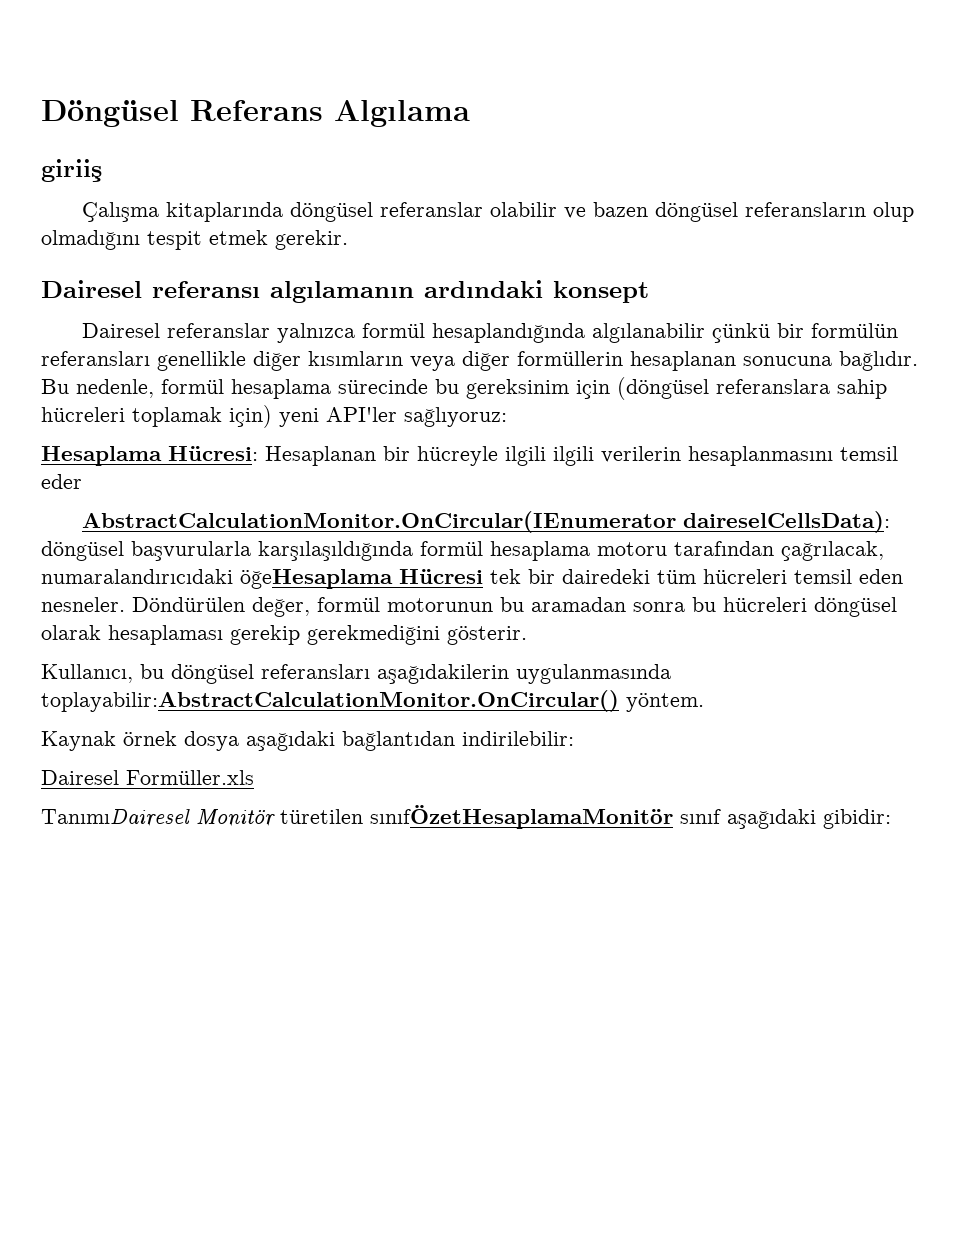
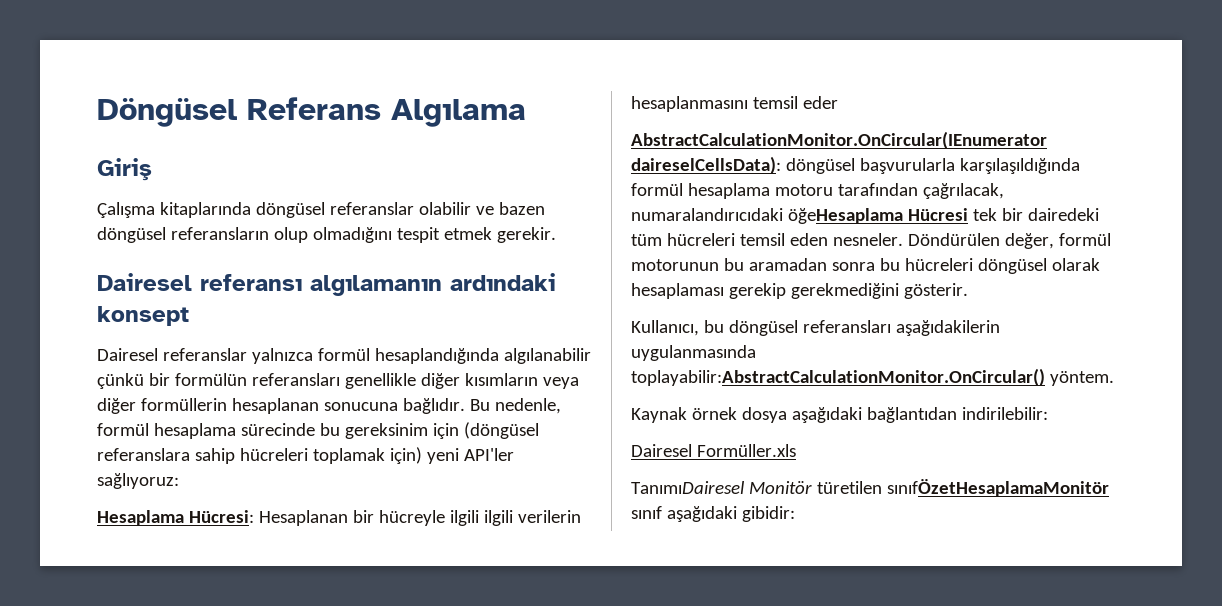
- giriiş
+ Giriş

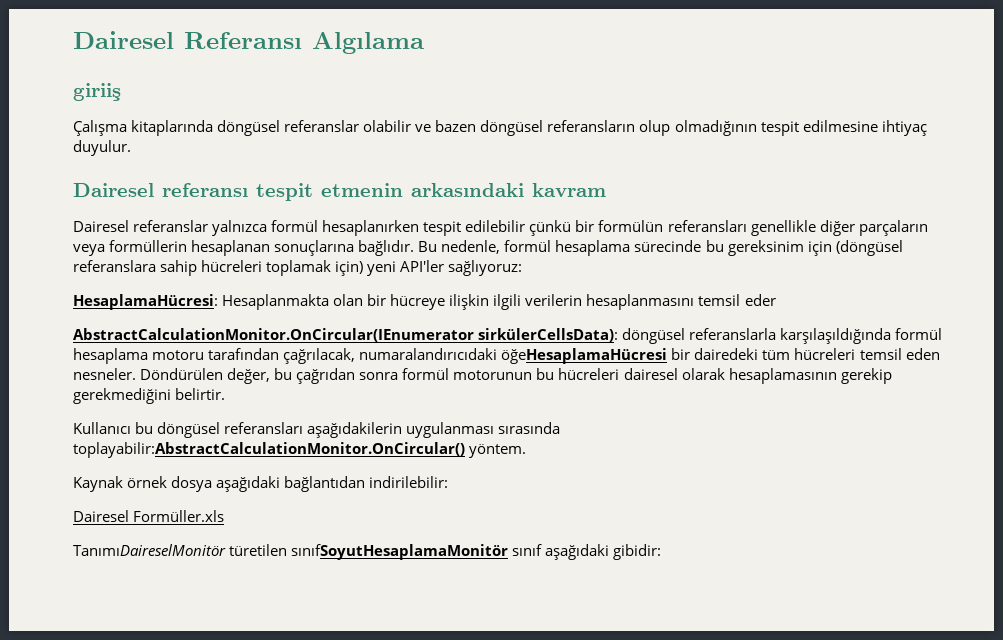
- Döngüsel Referans Algılama
+ Dairesel Referansı Algılama
- Giriş
+ giriiş
- Çalışma kitaplarında döngüsel referanslar olabilir ve bazen döngüsel referansların olup olmadığını tespit etmek gerekir.
- Dairesel referansı algılamanın ardındaki konsept
+ Çalışma kitaplarında döngüsel referanslar olabilir ve bazen döngüsel referansların olup olmadığının tespit edilmesine ihtiyaç duyulur.
+ Dairesel referansı tespit etmenin arkasındaki kavram
- Dairesel referanslar yalnızca formül hesaplandığında algılanabilir çünkü bir formülün referansları genellikle diğer kısımların veya diğer formüllerin hesaplanan sonucuna bağlıdır.
+ Dairesel referanslar yalnızca formül hesaplanırken tespit edilebilir çünkü bir formülün referansları genellikle diğer parçaların veya formüllerin hesaplanan sonuçlarına bağlıdır.
- Hesaplama Hücresi: Hesaplanan bir hücreyle ilgili ilgili verilerin hesaplanmasını temsil eder
+ HesaplamaHücresi: Hesaplanmakta olan bir hücreye ilişkin ilgili verilerin hesaplanmasını temsil eder
- AbstractCalculationMonitor.OnCircular(IEnumerator daireselCellsData): döngüsel başvurularla karşılaşıldığında formül hesaplama motoru tarafından çağrılacak, numaralandırıcıdaki öğeHesaplama Hücresi tek bir dairedeki tüm hücreleri temsil eden nesneler.
+ AbstractCalculationMonitor.OnCircular(IEnumerator sirkülerCellsData): döngüsel referanslarla karşılaşıldığında formül hesaplama motoru tarafından çağrılacak, numaralandırıcıdaki öğeHesaplamaHücresi bir dairedeki tüm hücreleri temsil eden nesneler.
- Döndürülen değer, formül motorunun bu aramadan sonra bu hücreleri döngüsel olarak hesaplaması gerekip gerekmediğini gösterir.
- Kullanıcı, bu döngüsel referansları aşağıdakilerin uygulanmasında toplayabilir:AbstractCalculationMonitor.OnCircular() yöntem.
+ Döndürülen değer, bu çağrıdan sonra formül motorunun bu hücreleri dairesel olarak hesaplamasının gerekip gerekmediğini belirtir.
+ Kullanıcı bu döngüsel referansları aşağıdakilerin uygulanması sırasında toplayabilir:AbstractCalculationMonitor.OnCircular() yöntem.
- TanımıDairesel Monitör türetilen sınıfÖzetHesaplamaMonitör sınıf aşağıdaki gibidir:
+ TanımıDaireselMonitör türetilen sınıfSoyutHesaplamaMonitör sınıf aşağıdaki gibidir:

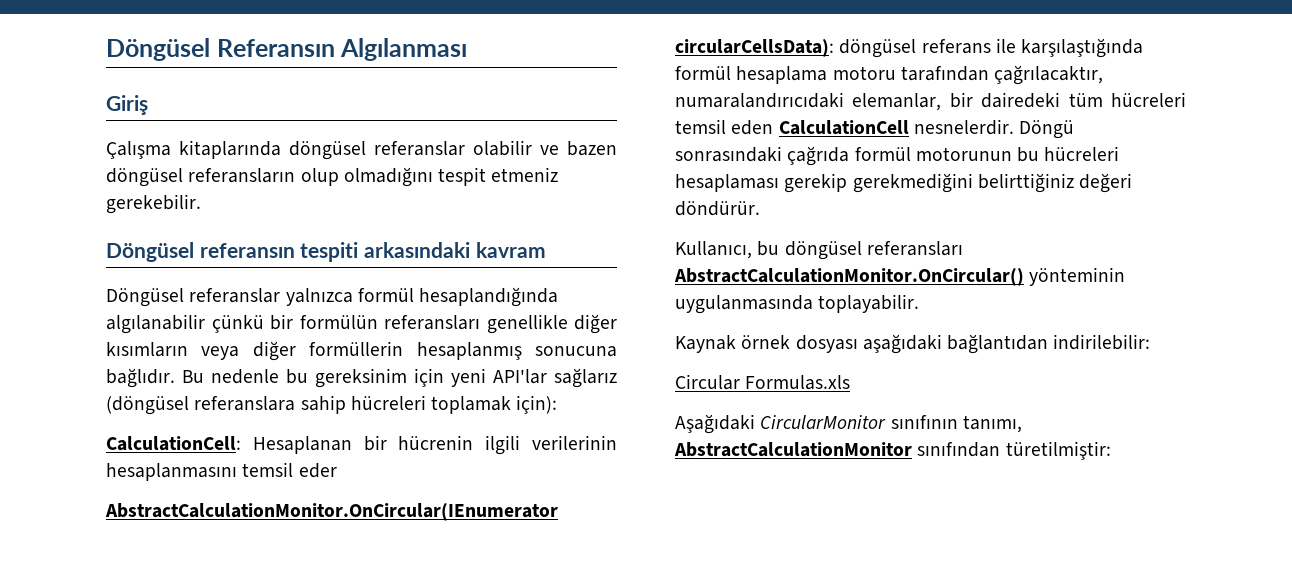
- Dairesel Referansı Algılama
- giriiş
+ Döngüsel Referansın Algılanması
+ Giriş
- Çalışma kitaplarında döngüsel referanslar olabilir ve bazen döngüsel referansların olup olmadığının tespit edilmesine ihtiyaç duyulur.
- Dairesel referansı tespit etmenin arkasındaki kavram
+ Çalışma kitaplarında döngüsel referanslar olabilir ve bazen döngüsel referansların olup olmadığını tespit etmeniz gerekebilir.
+ Döngüsel referansın tespiti arkasındaki kavram
- Dairesel referanslar yalnızca formül hesaplanırken tespit edilebilir çünkü bir formülün referansları genellikle diğer parçaların veya formüllerin hesaplanan sonuçlarına bağlıdır. Bu nedenle, formül hesaplama sürecinde bu gereksinim için (döngüsel referanslara sahip hücreleri toplamak için) yeni API'ler sağlıyoruz:
- HesaplamaHücresi: Hesaplanmakta olan bir hücreye ilişkin ilgili verilerin hesaplanmasını temsil eder
+ Döngüsel referanslar yalnızca formül hesaplandığında algılanabilir çünkü bir formülün referansları genellikle diğer kısımların veya diğer formüllerin hesaplanmış sonucuna bağlıdır. Bu nedenle bu gereksinim için yeni API'lar sağlarız (döngüsel referanslara sahip hücreleri toplamak için):
+ CalculationCell: Hesaplanan bir hücrenin ilgili verilerinin hesaplanmasını temsil eder
- AbstractCalculationMonitor.OnCircular(IEnumerator sirkülerCellsData): döngüsel referanslarla karşılaşıldığında formül hesaplama motoru tarafından çağrılacak, numaralandırıcıdaki öğeHesaplamaHücresi bir dairedeki tüm hücreleri temsil eden nesneler. Döndürülen değer, bu çağrıdan sonra formül motorunun bu hücreleri dairesel olarak hesaplamasının gerekip gerekmediğini belirtir.
- Kullanıcı bu döngüsel referansları aşağıdakilerin uygulanması sırasında toplayabilir:AbstractCalculationMonitor.OnCircular() yöntem.
+ AbstractCalculationMonitor.OnCircular(IEnumerator circularCellsData): döngüsel referans ile karşılaştığında formül hesaplama motoru tarafından çağrılacaktır, numaralandırıcıdaki elemanlar, bir dairedeki tüm hücreleri temsil eden CalculationCell nesnelerdir. Döngü sonrasındaki çağrıda formül motorunun bu hücreleri hesaplaması gerekip gerekmediğini belirttiğiniz değeri döndürür.
+ Kullanıcı, bu döngüsel referansları AbstractCalculationMonitor.OnCircular() yönteminin uygulanmasında toplayabilir.
- Kaynak örnek dosya aşağıdaki bağlantıdan indirilebilir:
+ Kaynak örnek dosyası aşağıdaki bağlantıdan indirilebilir:
- Dairesel Formüller.xls
- TanımıDaireselMonitör türetilen sınıfSoyutHesaplamaMonitör sınıf aşağıdaki gibidir:
+ Circular Formulas.xls
+ Aşağıdaki CircularMonitor sınıfının tanımı, AbstractCalculationMonitor sınıfından türetilmiştir:

